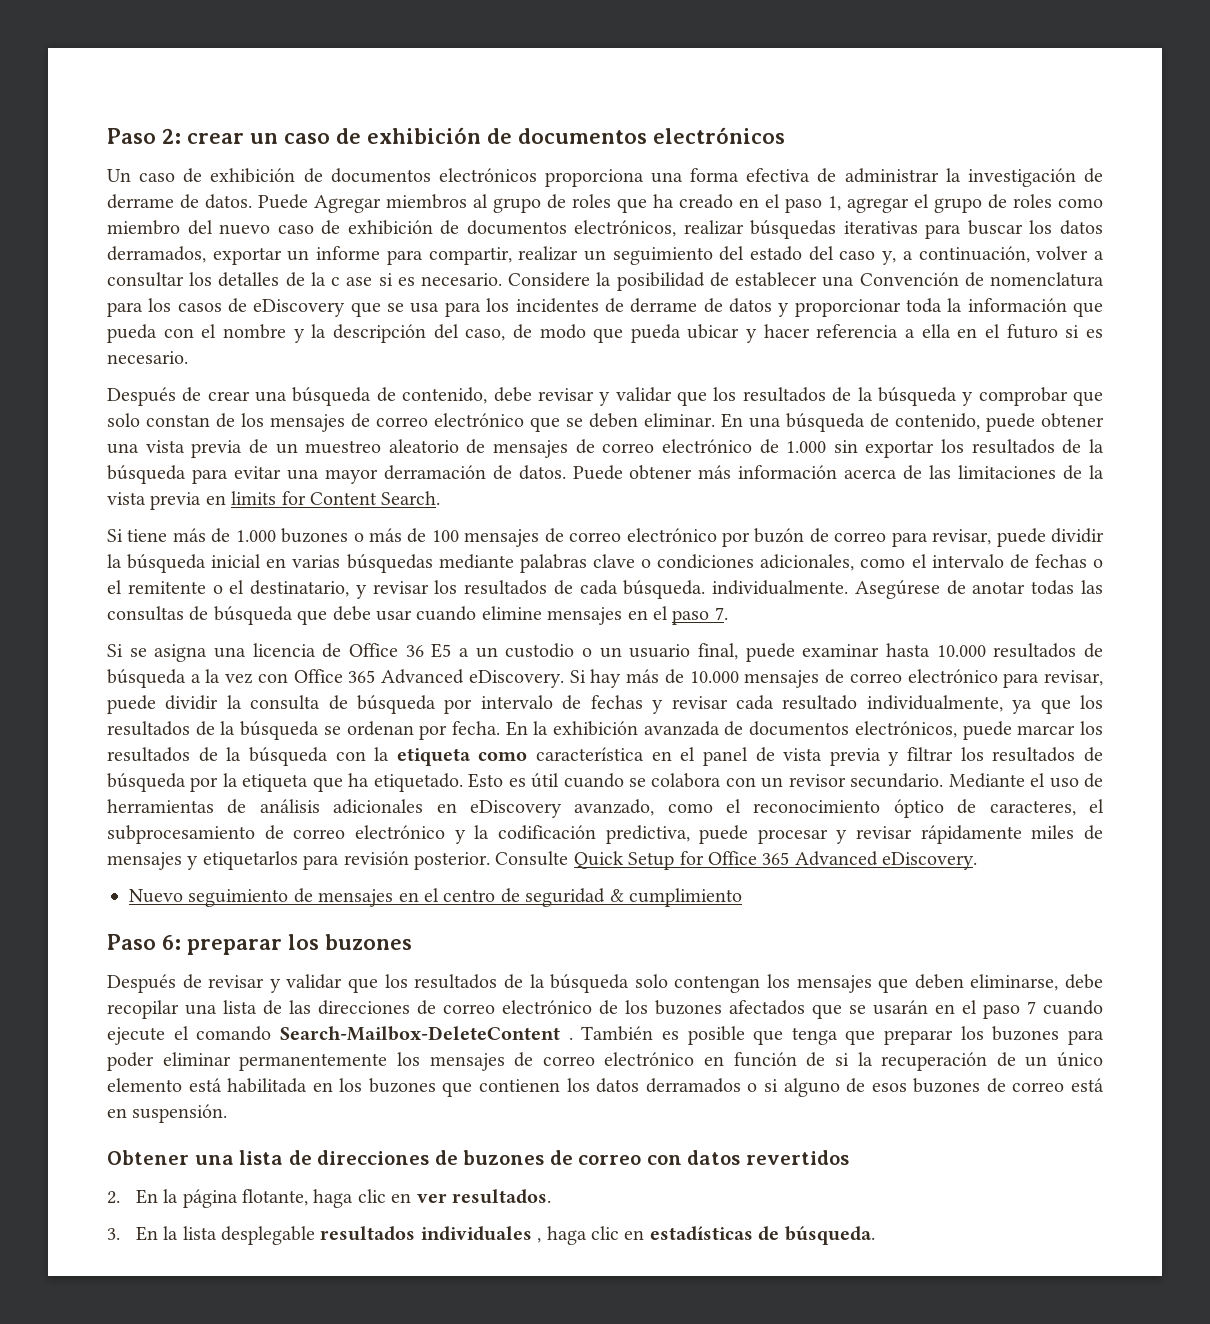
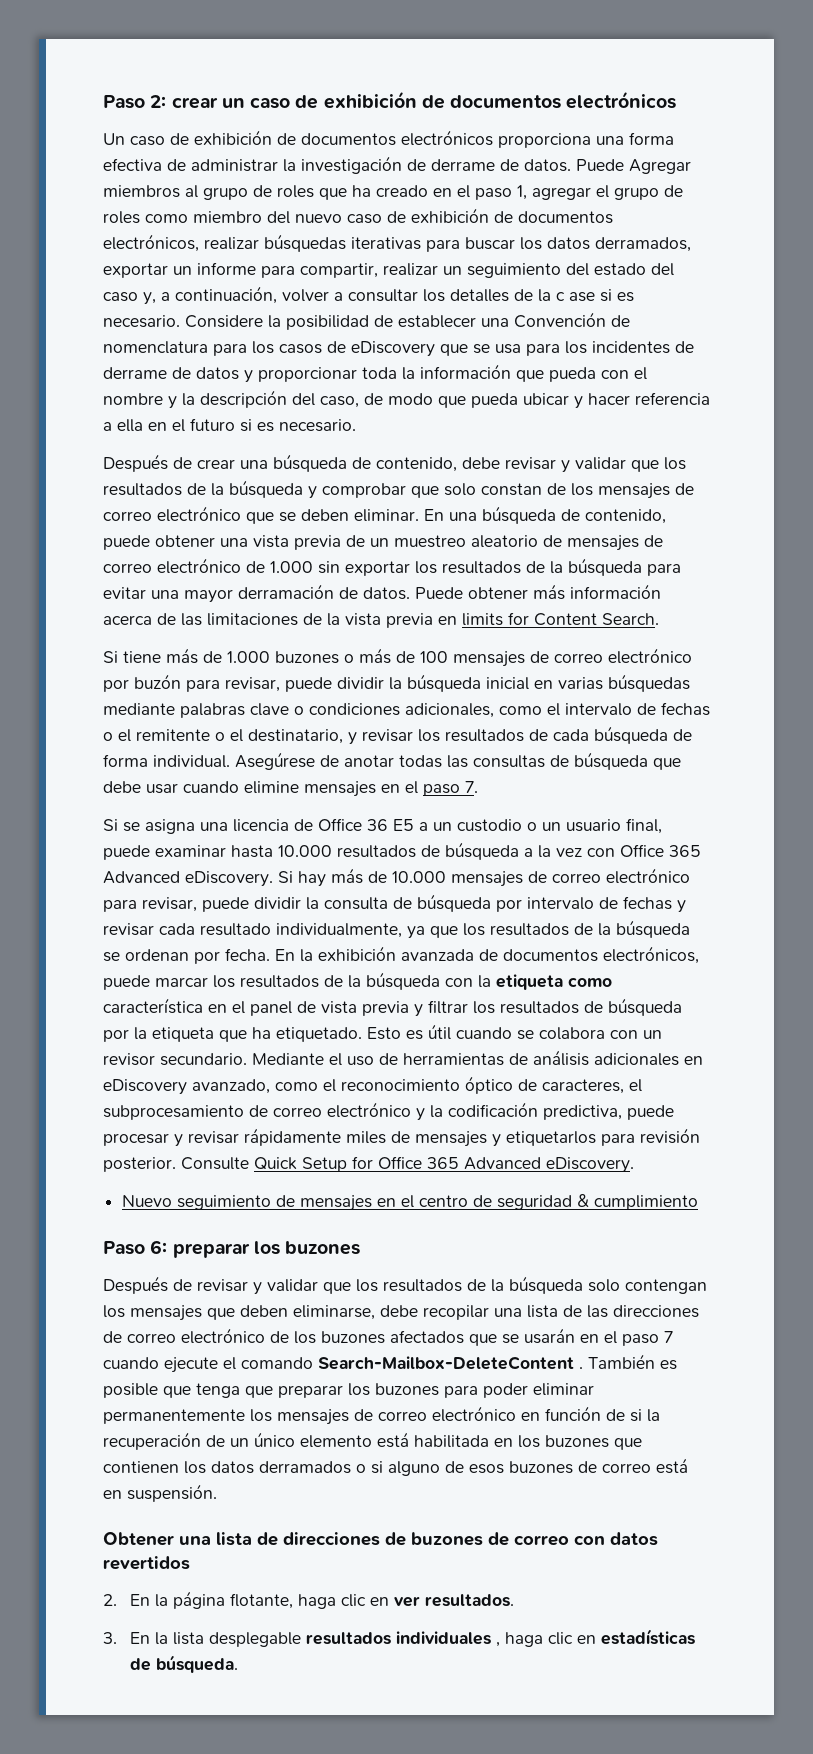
- Si tiene más de 1.000 buzones o más de 100 mensajes de correo electrónico por buzón de correo para revisar, puede dividir la búsqueda inicial en varias búsquedas mediante palabras clave o condiciones adicionales, como el intervalo de fechas o el remitente o el destinatario, y revisar los resultados de cada búsqueda. individualmente.
+ Si tiene más de 1.000 buzones o más de 100 mensajes de correo electrónico por buzón para revisar, puede dividir la búsqueda inicial en varias búsquedas mediante palabras clave o condiciones adicionales, como el intervalo de fechas o el remitente o el destinatario, y revisar los resultados de cada búsqueda de forma individual.

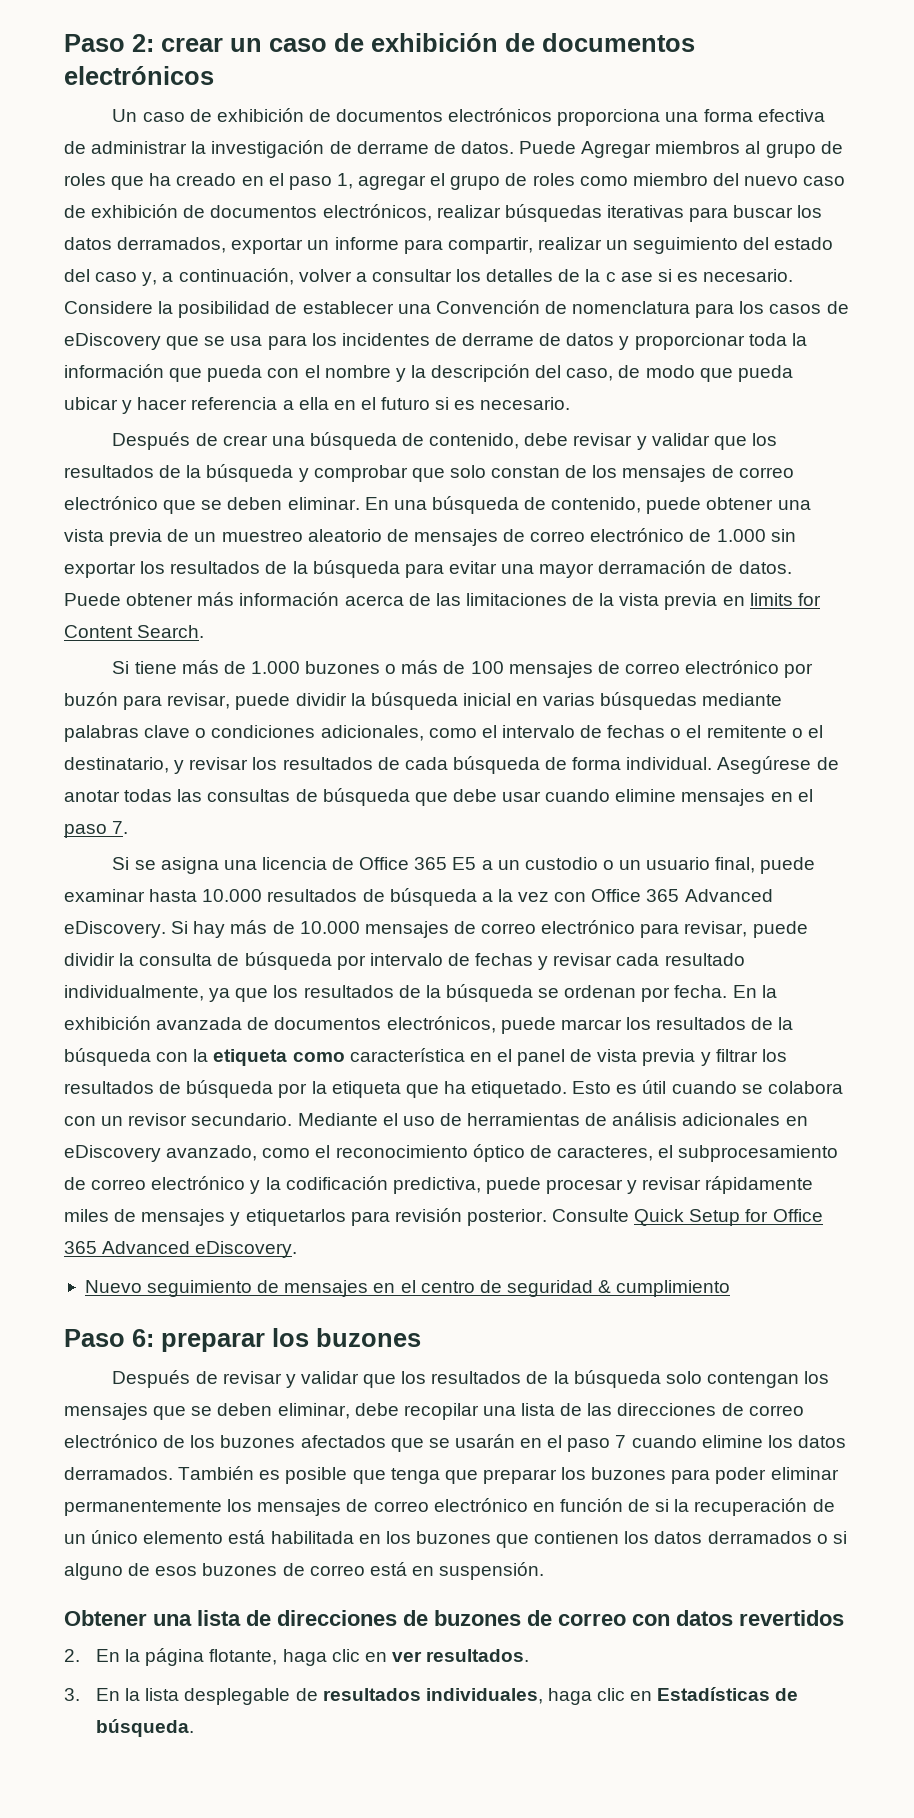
- Si se asigna una licencia de Office 36 E5 a un custodio o un usuario final, puede examinar hasta 10.000 resultados de búsqueda a la vez con Office 365 Advanced eDiscovery.
+ Si se asigna una licencia de Office 365 E5 a un custodio o un usuario final, puede examinar hasta 10.000 resultados de búsqueda a la vez con Office 365 Advanced eDiscovery.
- Después de revisar y validar que los resultados de la búsqueda solo contengan los mensajes que deben eliminarse, debe recopilar una lista de las direcciones de correo electrónico de los buzones afectados que se usarán en el paso 7 cuando ejecute el comando Search-Mailbox-DeleteContent .
+ Después de revisar y validar que los resultados de la búsqueda solo contengan los mensajes que se deben eliminar, debe recopilar una lista de las direcciones de correo electrónico de los buzones afectados que se usarán en el paso 7 cuando elimine los datos derramados.
- 3. En la lista desplegable resultados individuales , haga clic en estadísticas de búsqueda.
+ 3. En la lista desplegable de resultados individuales, haga clic en Estadísticas de búsqueda.

